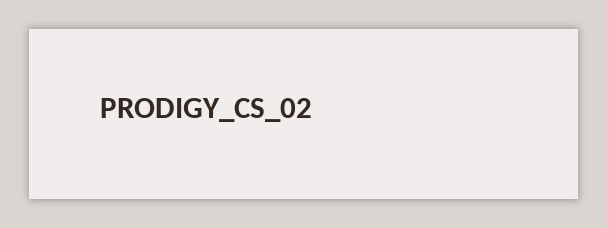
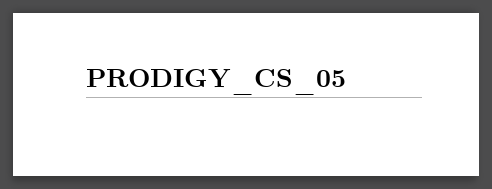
- PRODIGY_CS_02
+ PRODIGY_CS_05

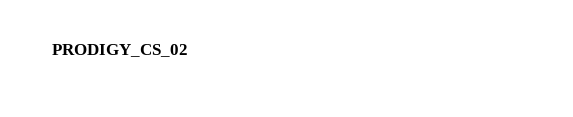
- PRODIGY_CS_05
+ PRODIGY_CS_02

